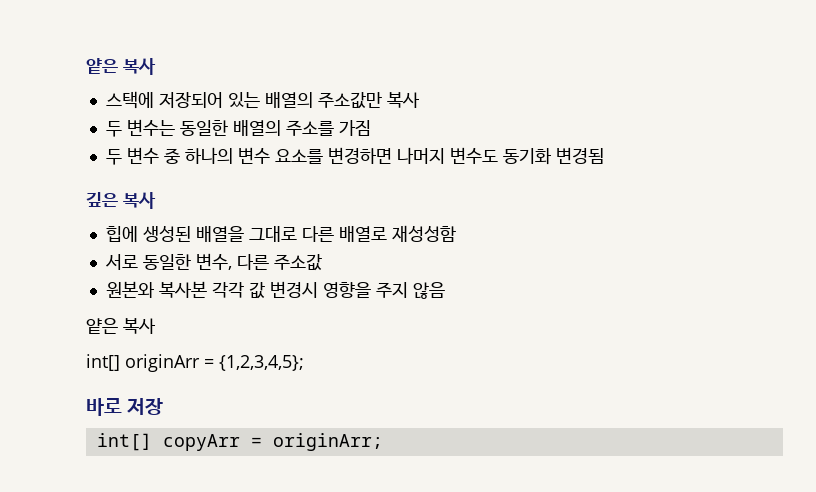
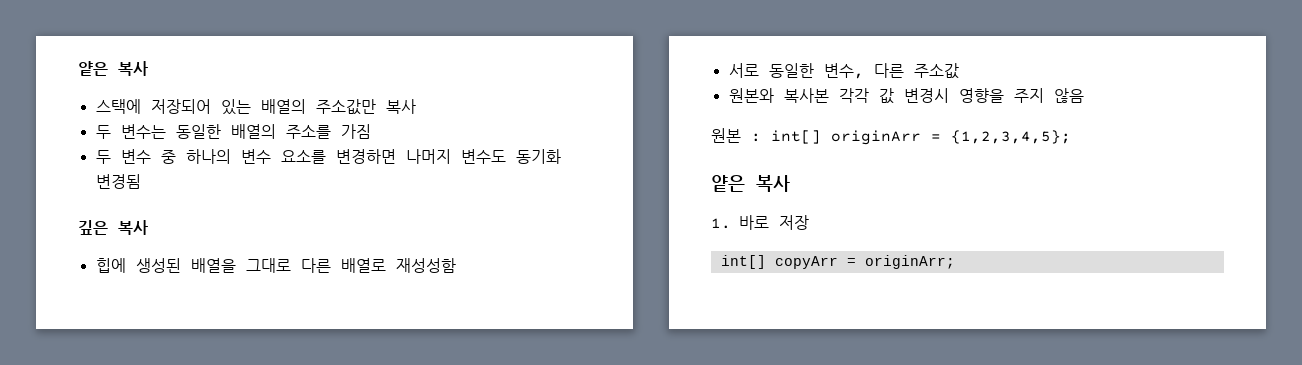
  원본와 복사본 각각 값 변경시 영향을 주지 않음
+ 원본 : int[] originArr = {1,2,3,4,5};
  얕은 복사
- int[] originArr = {1,2,3,4,5};
- 바로 저장
+ 1. 바로 저장

